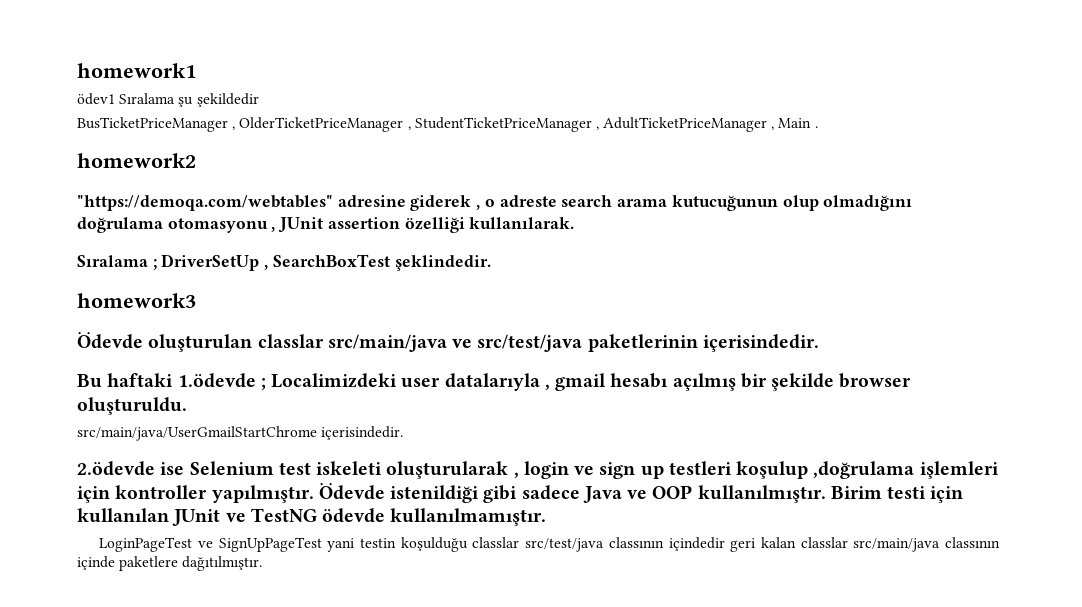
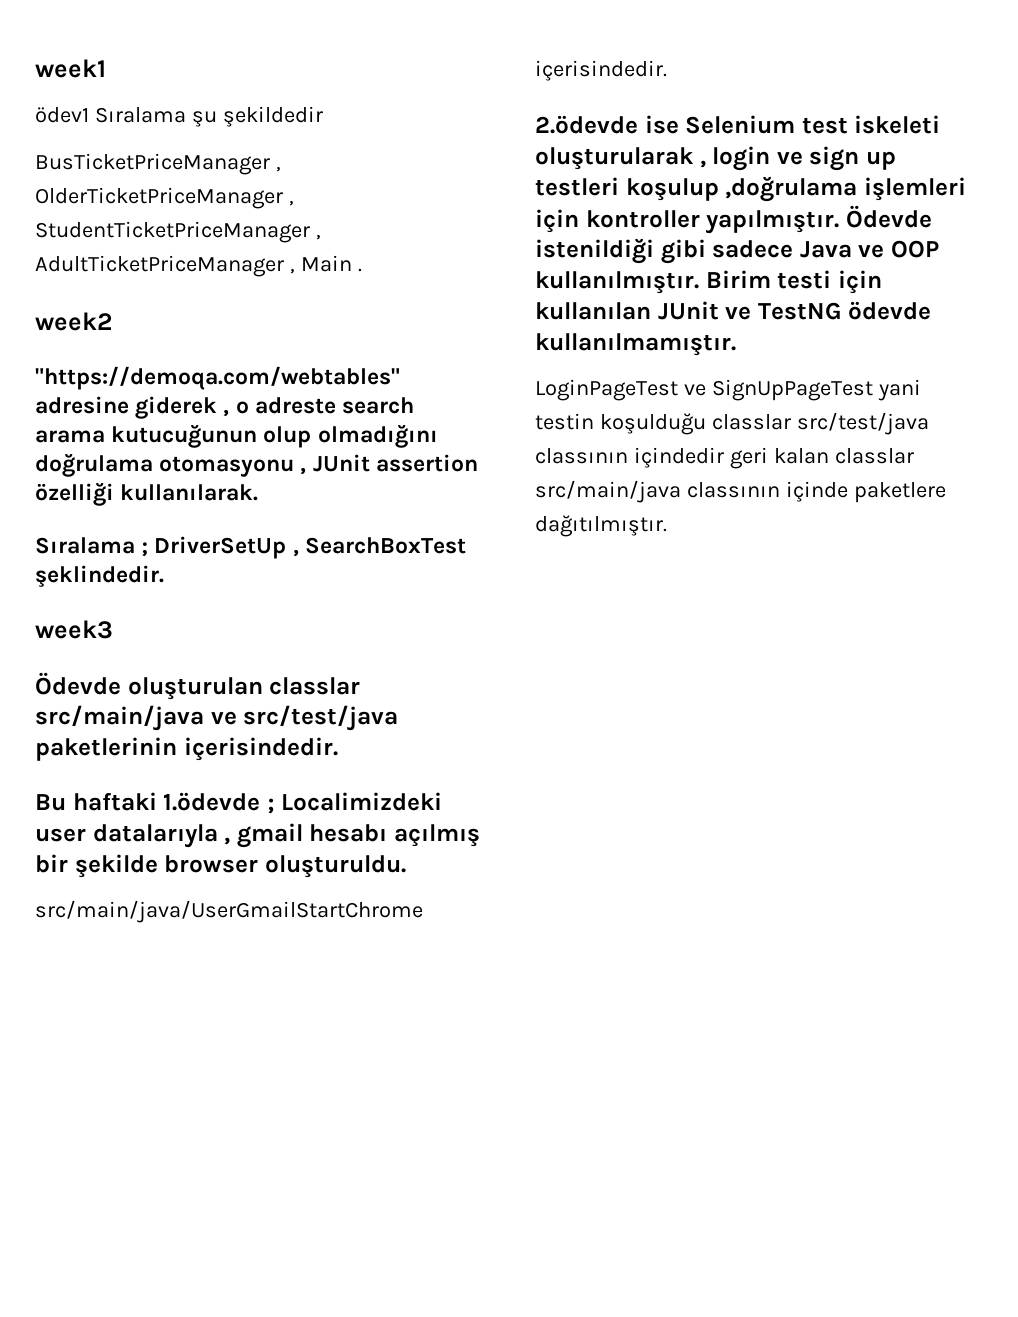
- homework1
+ week1
- homework2
+ week2
- homework3
+ week3

